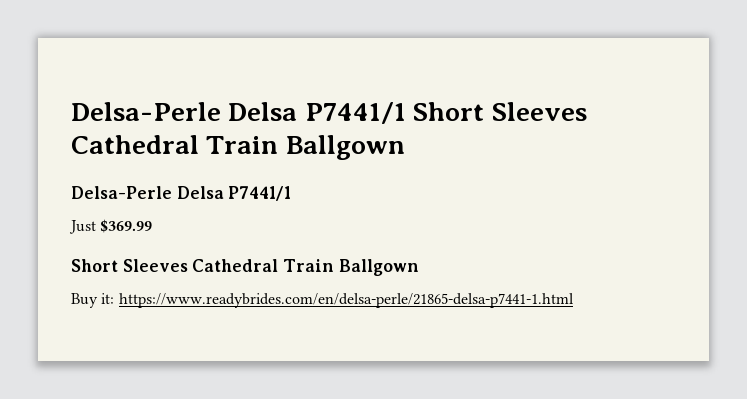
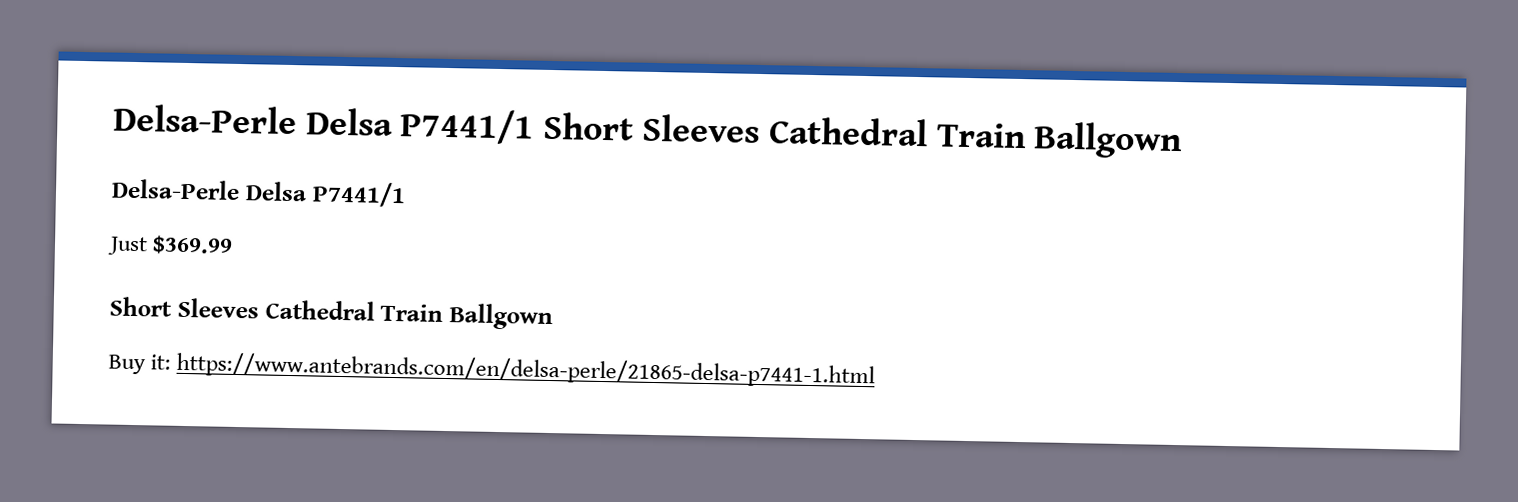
- Buy it: https://www.readybrides.com/en/delsa-perle/21865-delsa-p7441-1.html
+ Buy it: https://www.antebrands.com/en/delsa-perle/21865-delsa-p7441-1.html

